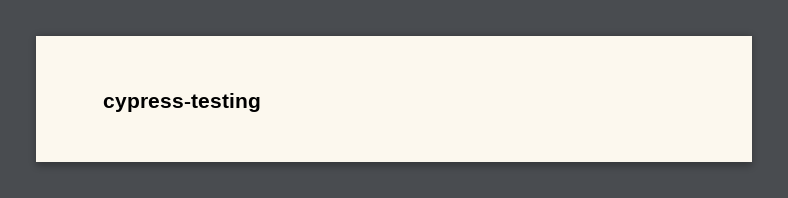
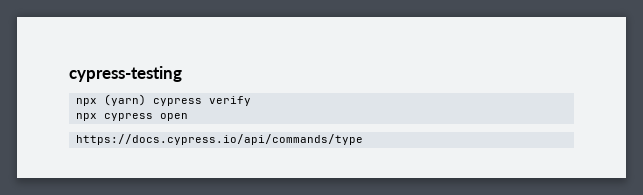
+ npx (yarn) cypress verify
+ npx cypress open
+ https://docs.cypress.io/api/commands/type

